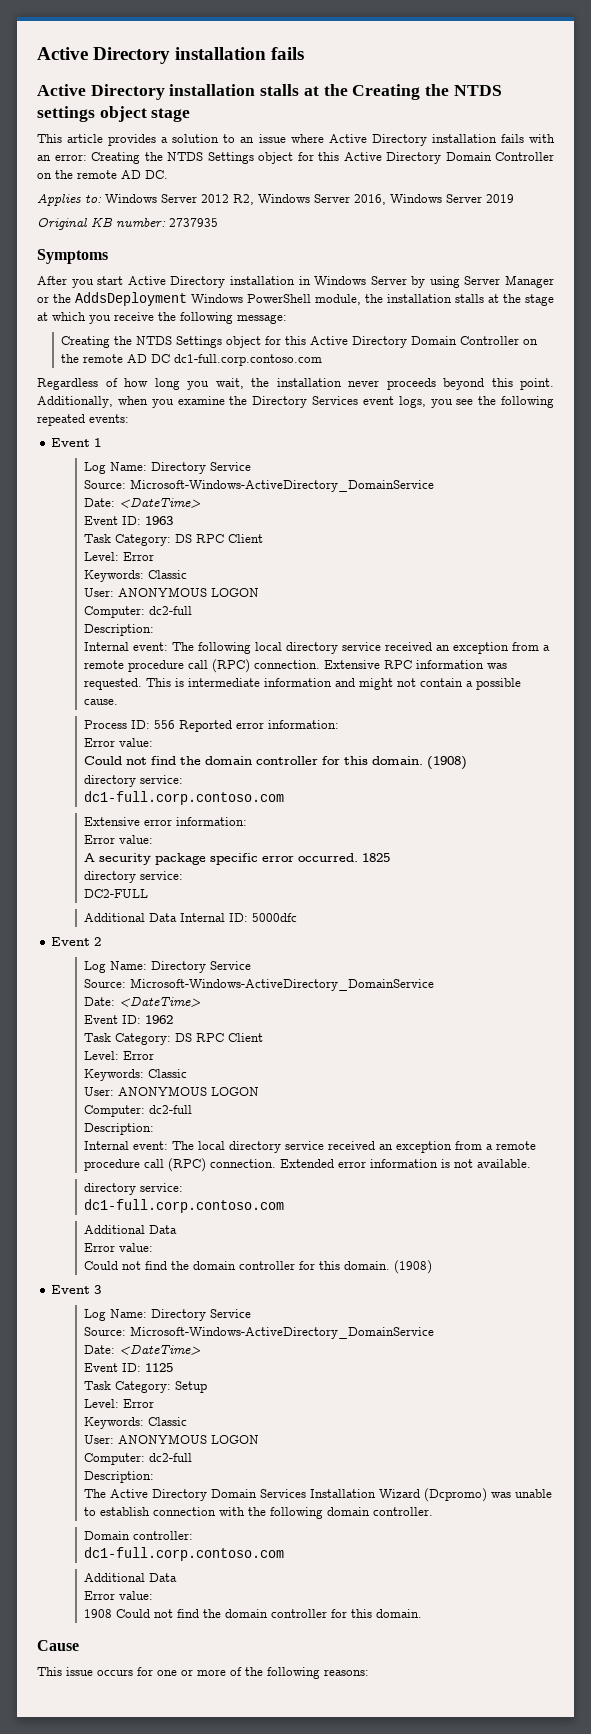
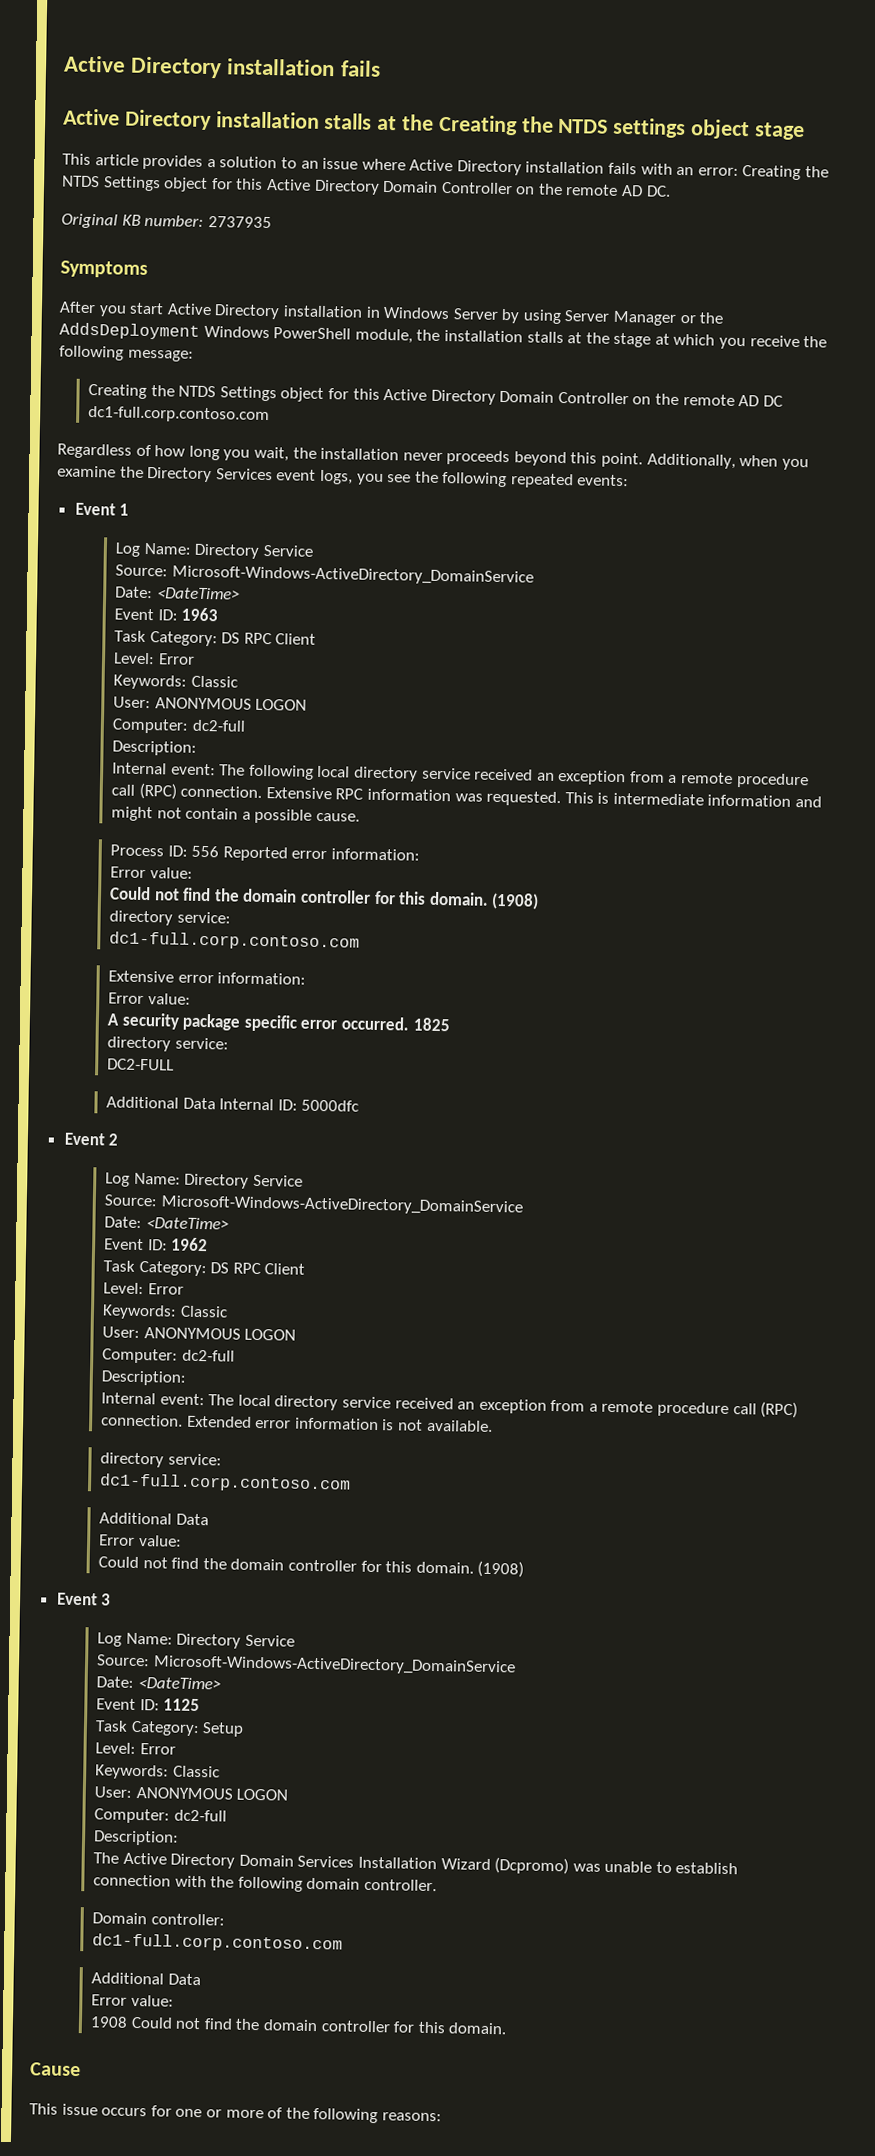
- Applies to: Windows Server 2012 R2, Windows Server 2016, Windows Server 2019

